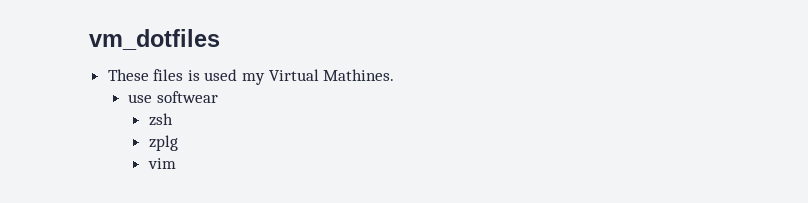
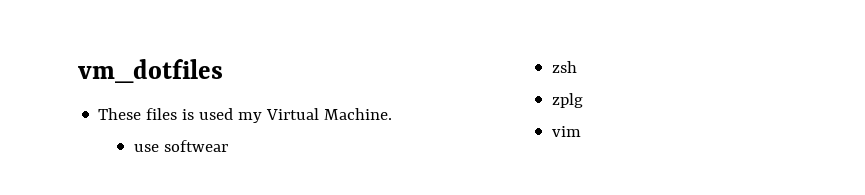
- These files is used my Virtual Mathines.
+ These files is used my Virtual Machine.

